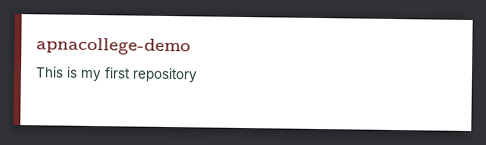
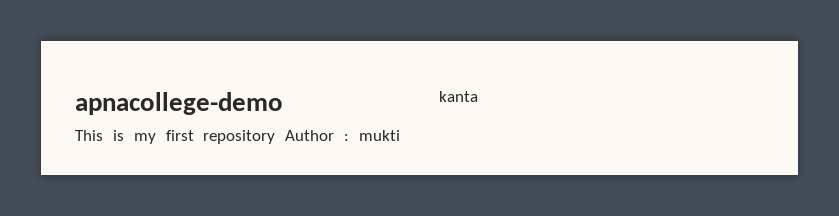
- This is my first repository
+ This is my first repository Author : mukti kanta

